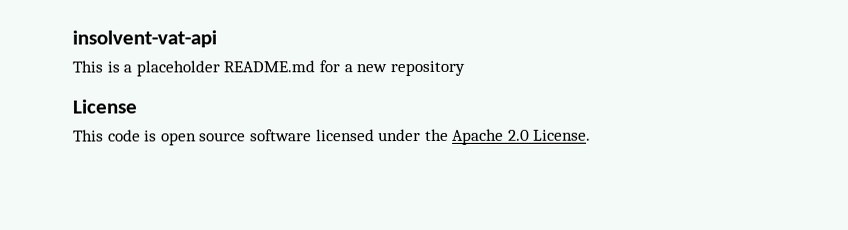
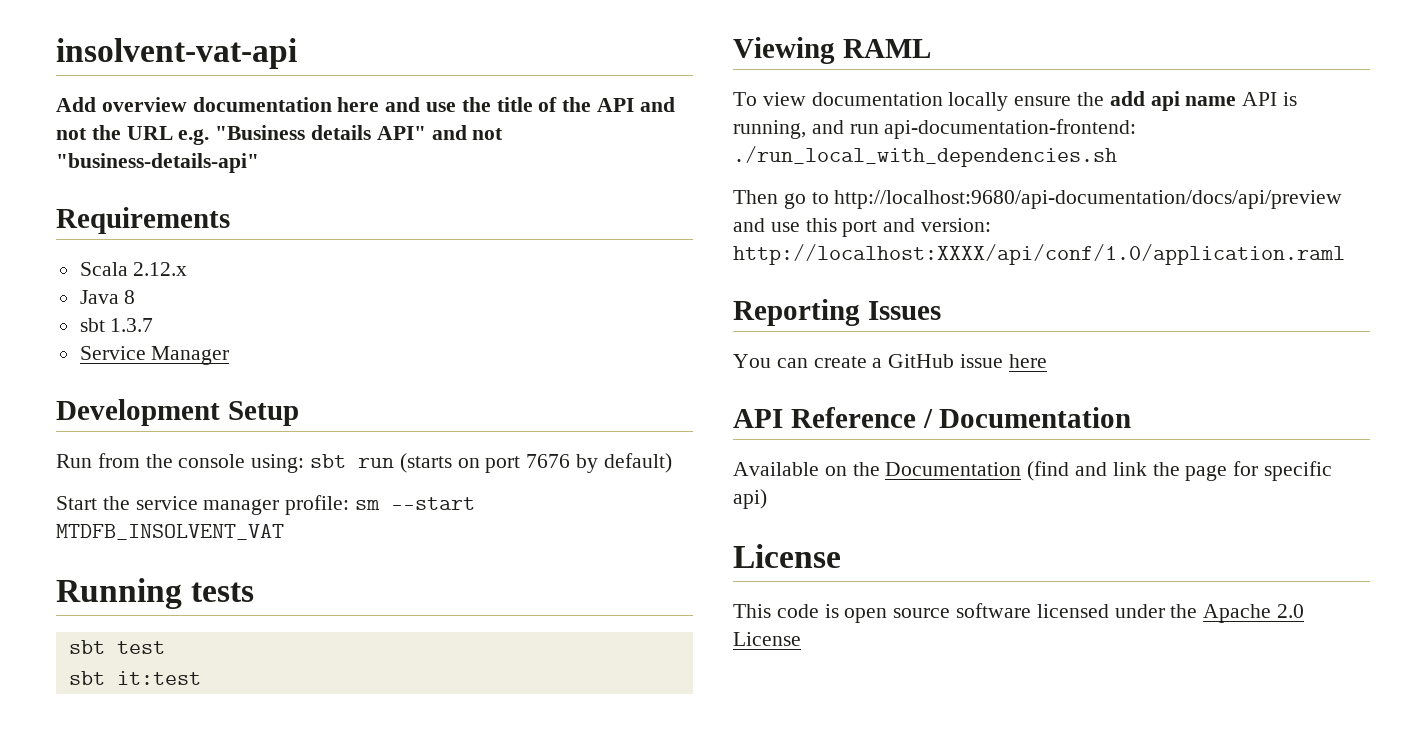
- This is a placeholder README.md for a new repository
+ Add overview documentation here and use the title of the API and not the URL e.g. "Business details API" and not "business-details-api"
+ Requirements
+ Scala 2.12.x
+ Java 8
+ sbt 1.3.7
+ Service Manager
+ Development Setup
+ Run from the console using: sbt run (starts on port 7676 by default)
+ Start the service manager profile: sm --start MTDFB_INSOLVENT_VAT
+ Running tests
+ sbt test
+ sbt it:test
+ Viewing RAML
+ To view documentation locally ensure the add api name API is running, and run api-documentation-frontend: ./run_local_with_dependencies.sh
+ Then go to http://localhost:9680/api-documentation/docs/api/preview and use this port and version: http://localhost:XXXX/api/conf/1.0/application.raml
+ Reporting Issues
+ You can create a GitHub issue here
+ API Reference / Documentation
+ Available on the Documentation (find and link the page for specific api)
- This code is open source software licensed under the Apache 2.0 License.
+ This code is open source software licensed under the Apache 2.0 License

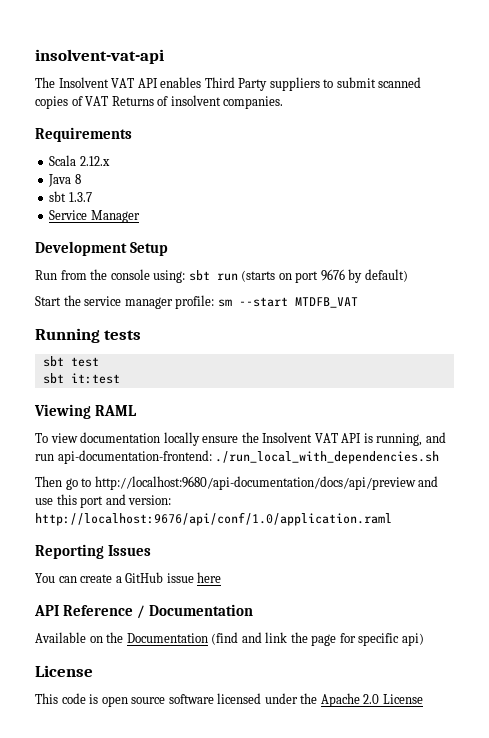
- Add overview documentation here and use the title of the API and not the URL e.g. "Business details API" and not "business-details-api"
+ The Insolvent VAT API enables Third Party suppliers to submit scanned copies of VAT Returns of insolvent companies.
- Run from the console using: sbt run (starts on port 7676 by default)
+ Run from the console using: sbt run (starts on port 9676 by default)
- Start the service manager profile: sm --start MTDFB_INSOLVENT_VAT
+ Start the service manager profile: sm --start MTDFB_VAT
- To view documentation locally ensure the add api name API is running, and run api-documentation-frontend: ./run_local_with_dependencies.sh
+ To view documentation locally ensure the Insolvent VAT API is running, and run api-documentation-frontend: ./run_local_with_dependencies.sh
- Then go to http://localhost:9680/api-documentation/docs/api/preview and use this port and version: http://localhost:XXXX/api/conf/1.0/application.raml
+ Then go to http://localhost:9680/api-documentation/docs/api/preview and use this port and version: http://localhost:9676/api/conf/1.0/application.raml

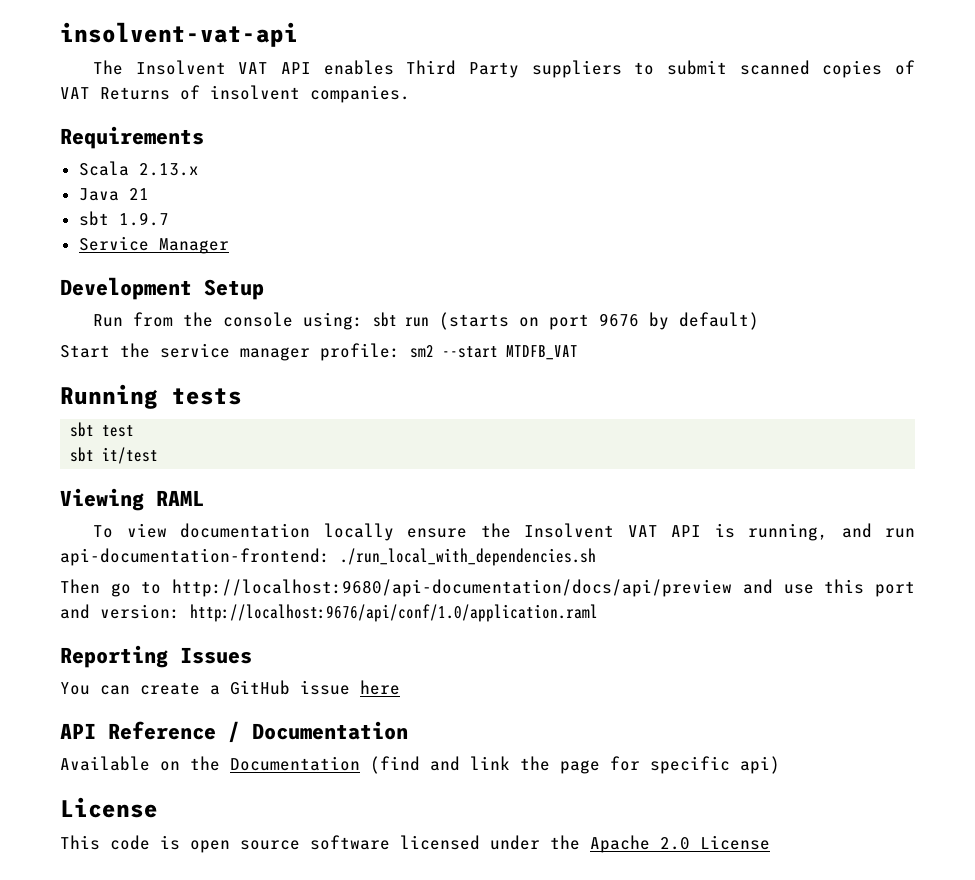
- Scala 2.12.x
+ Scala 2.13.x
- Java 8
- sbt 1.3.7
+ Java 21
+ sbt 1.9.7
- Start the service manager profile: sm --start MTDFB_VAT
+ Start the service manager profile: sm2 --start MTDFB_VAT
- sbt it:test
+ sbt it/test

